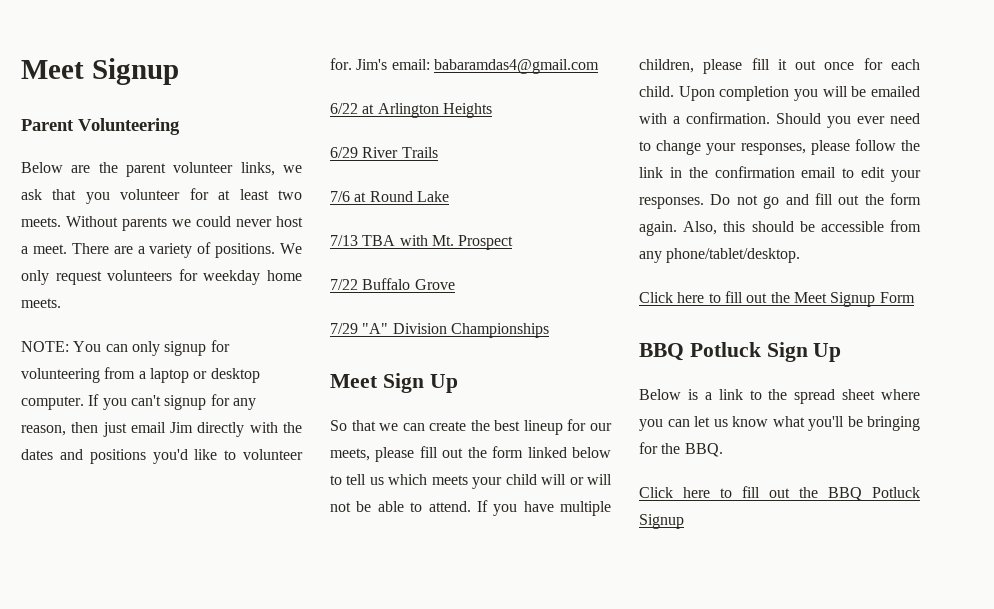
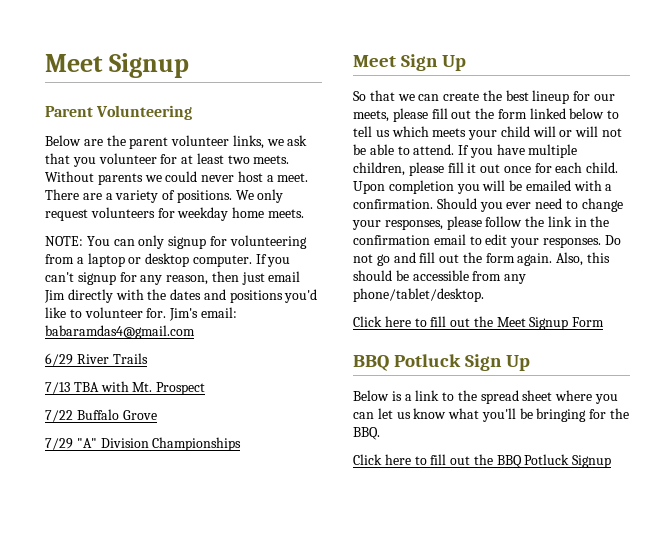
- 6/22 at Arlington Heights
- 7/6 at Round Lake

